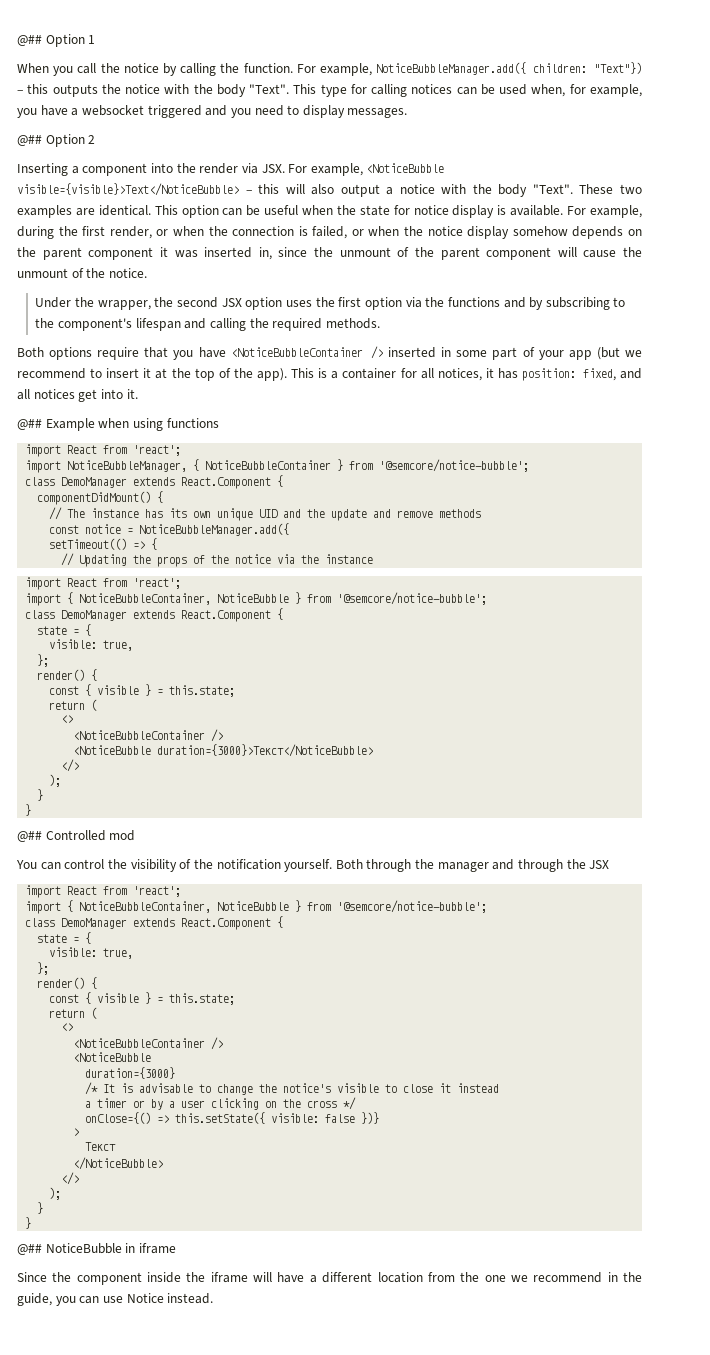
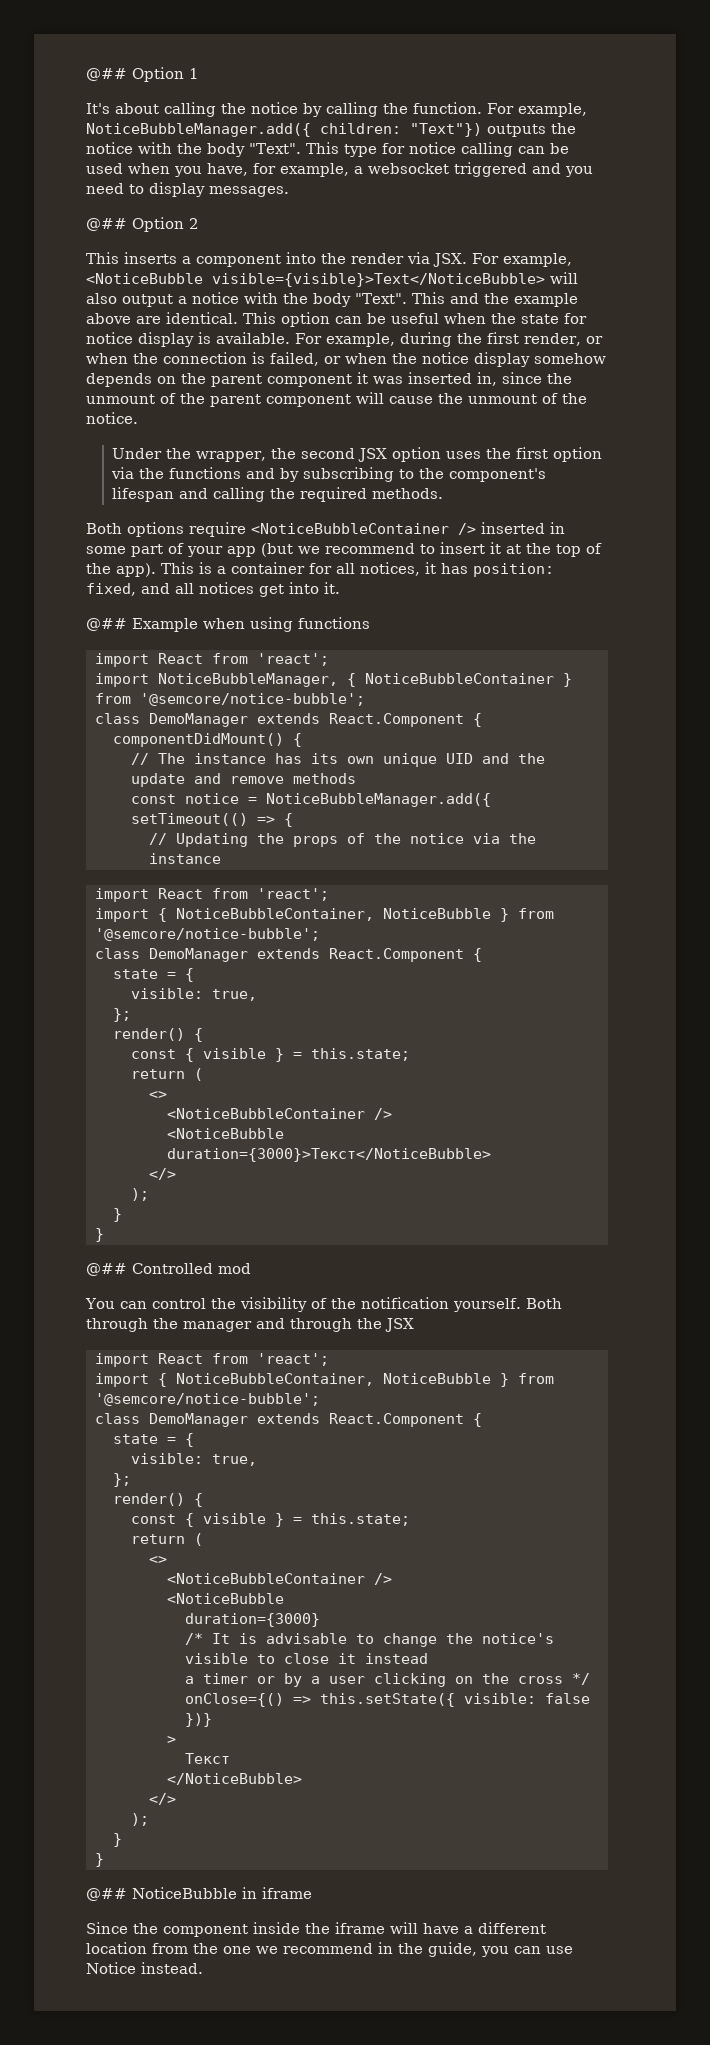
- When you call the notice by calling the function.
+ It's about calling the notice by calling the function.
- For example, NoticeBubbleManager.add({ children: "Text"}) – this outputs the notice with the body "Text".
+ For example, NoticeBubbleManager.add({ children: "Text"}) outputs the notice with the body "Text".
- This type for calling notices can be used when, for example, you have a websocket triggered and you need to display messages.
+ This type for notice calling can be used when you have, for example, a websocket triggered and you need to display messages.
- Inserting a component into the render via JSX. For example, <NoticeBubble visible={visible}>Text</NoticeBubble> – this will also output a notice with the body "Text".
+ This inserts a component into the render via JSX. For example, <NoticeBubble visible={visible}>Text</NoticeBubble> will also output a notice with the body "Text".
- These two examples are identical.
+ This and the example above are identical.
- Both options require that you have <NoticeBubbleContainer /> inserted in some part of your app (but we recommend to insert it at the top of the app).
+ Both options require <NoticeBubbleContainer /> inserted in some part of your app (but we recommend to insert it at the top of the app).

